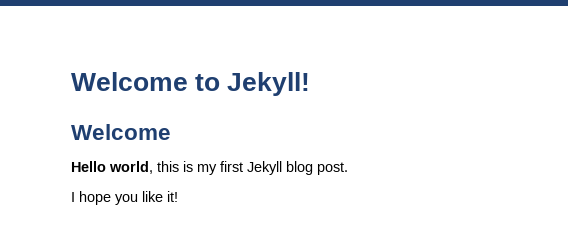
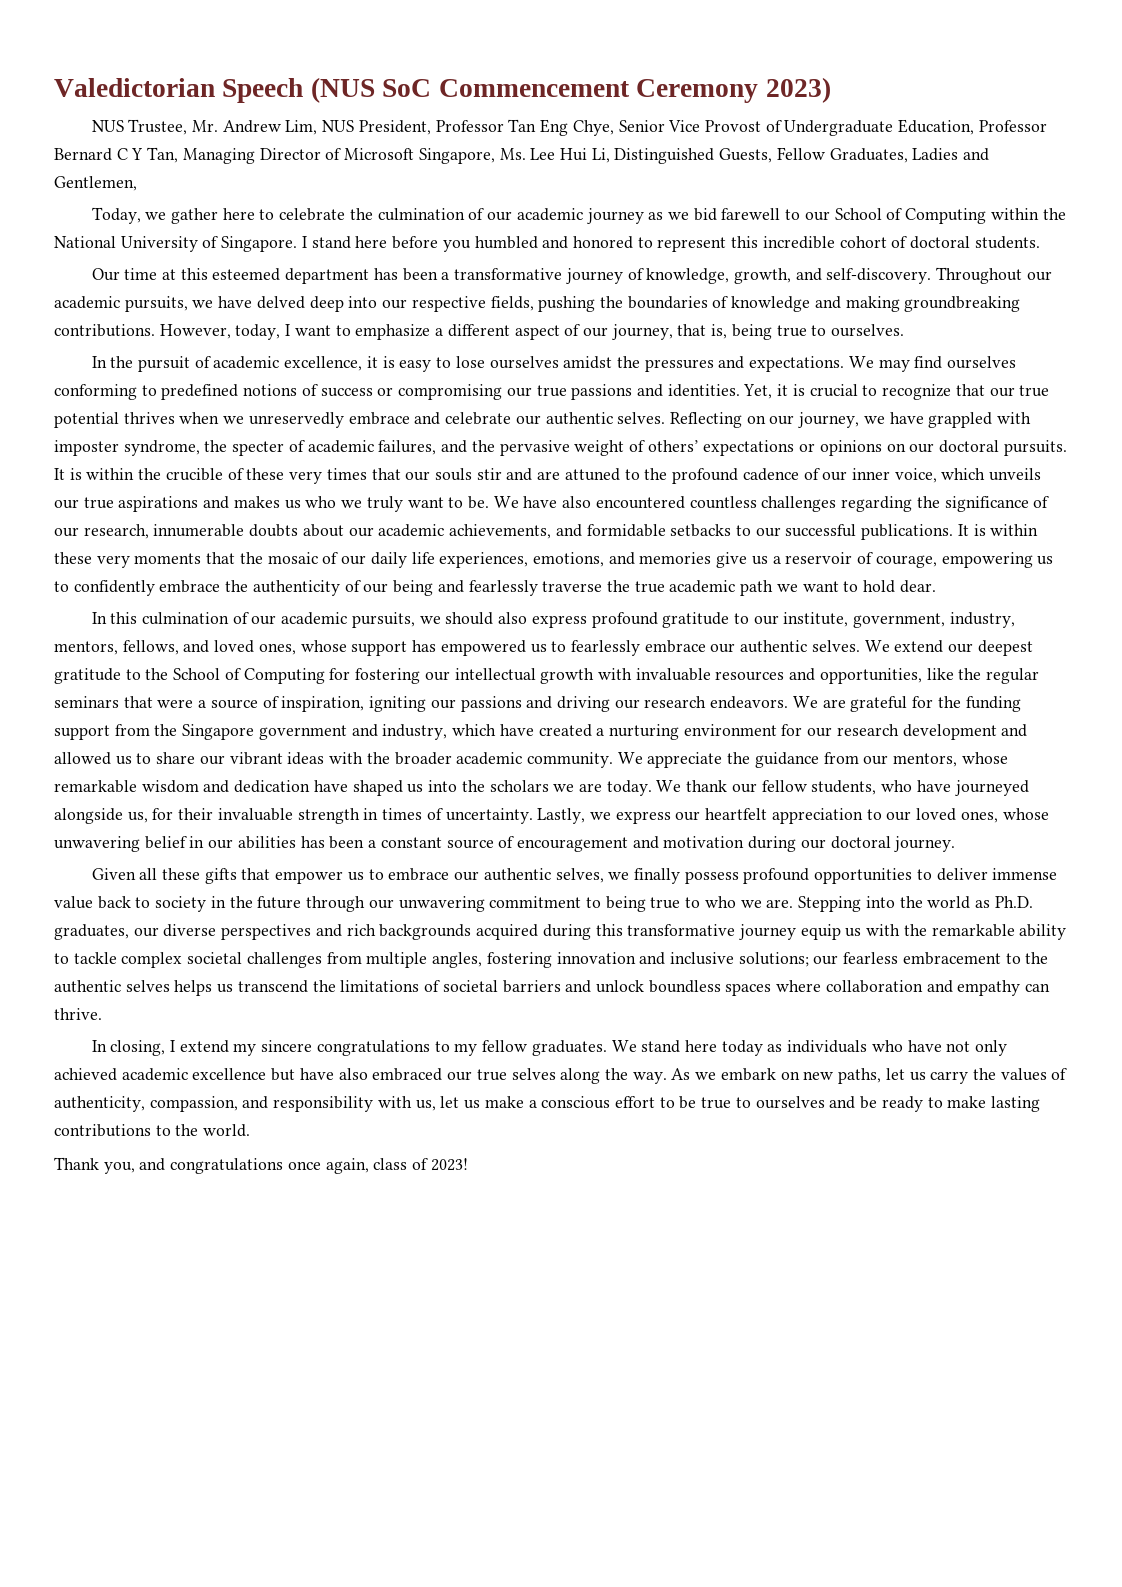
- Welcome to Jekyll!
- Welcome
- Hello world, this is my first Jekyll blog post.
- I hope you like it!
+ Valedictorian Speech (NUS SoC Commencement Ceremony 2023)
+ NUS Trustee, Mr. Andrew Lim, NUS President, Professor Tan Eng Chye, Senior Vice Provost of Undergraduate Education, Professor Bernard C Y Tan, Managing Director of Microsoft Singapore, Ms. Lee Hui Li, Distinguished Guests, Fellow Graduates, Ladies and Gentlemen,
+ Today, we gather here to celebrate the culmination of our academic journey as we bid farewell to our School of Computing within the National University of Singapore. I stand here before you humbled and honored to represent this incredible cohort of doctoral students.
+ Our time at this esteemed department has been a transformative journey of knowledge, growth, and self-discovery. Throughout our academic pursuits, we have delved deep into our respective fields, pushing the boundaries of knowledge and making groundbreaking contributions. However, today, I want to emphasize a different aspect of our journey, that is, being true to ourselves.
+ In the pursuit of academic excellence, it is easy to lose ourselves amidst the pressures and expectations. We may find ourselves conforming to predefined notions of success or compromising our true passions and identities. Yet, it is crucial to recognize that our true potential thrives when we unreservedly embrace and celebrate our authentic selves. Reflecting on our journey, we have grappled with imposter syndrome, the specter of academic failures, and the pervasive weight of others’ expectations or opinions on our doctoral pursuits. It is within the crucible of these very times that our souls stir and are attuned to the profound cadence of our inner voice, which unveils our true aspirations and makes us who we truly want to be. We have also encountered countless challenges regarding the significance of our research, innumerable doubts about our academic achievements, and formidable setbacks to our successful publications. It is within these very moments that the mosaic of our daily life experiences, emotions, and memories give us a reservoir of courage, empowering us to confidently embrace the authenticity of our being and fearlessly traverse the true academic path we want to hold dear.
+ In this culmination of our academic pursuits, we should also express profound gratitude to our institute, government, industry, mentors, fellows, and loved ones, whose support has empowered us to fearlessly embrace our authentic selves. We extend our deepest gratitude to the School of Computing for fostering our intellectual growth with invaluable resources and opportunities, like the regular seminars that were a source of inspiration, igniting our passions and driving our research endeavors. We are grateful for the funding support from the Singapore government and industry, which have created a nurturing environment for our research development and allowed us to share our vibrant ideas with the broader academic community. We appreciate the guidance from our mentors, whose remarkable wisdom and dedication have shaped us into the scholars we are today. We thank our fellow students, who have journeyed alongside us, for their invaluable strength in times of uncertainty. Lastly, we express our heartfelt appreciation to our loved ones, whose unwavering belief in our abilities has been a constant source of encouragement and motivation during our doctoral journey.
+ Given all these gifts that empower us to embrace our authentic selves, we finally possess profound opportunities to deliver immense value back to society in the future through our unwavering commitment to being true to who we are. Stepping into the world as Ph.D. graduates, our diverse perspectives and rich backgrounds acquired during this transformative journey equip us with the remarkable ability to tackle complex societal challenges from multiple angles, fostering innovation and inclusive solutions; our fearless embracement to the authentic selves helps us transcend the limitations of societal barriers and unlock boundless spaces where collaboration and empathy can thrive.
+ In closing, I extend my sincere congratulations to my fellow graduates. We stand here today as individuals who have not only achieved academic excellence but have also embraced our true selves along the way. As we embark on new paths, let us carry the values of authenticity, compassion, and responsibility with us, let us make a conscious effort to be true to ourselves and be ready to make lasting contributions to the world.
+ Thank you, and congratulations once again, class of 2023!

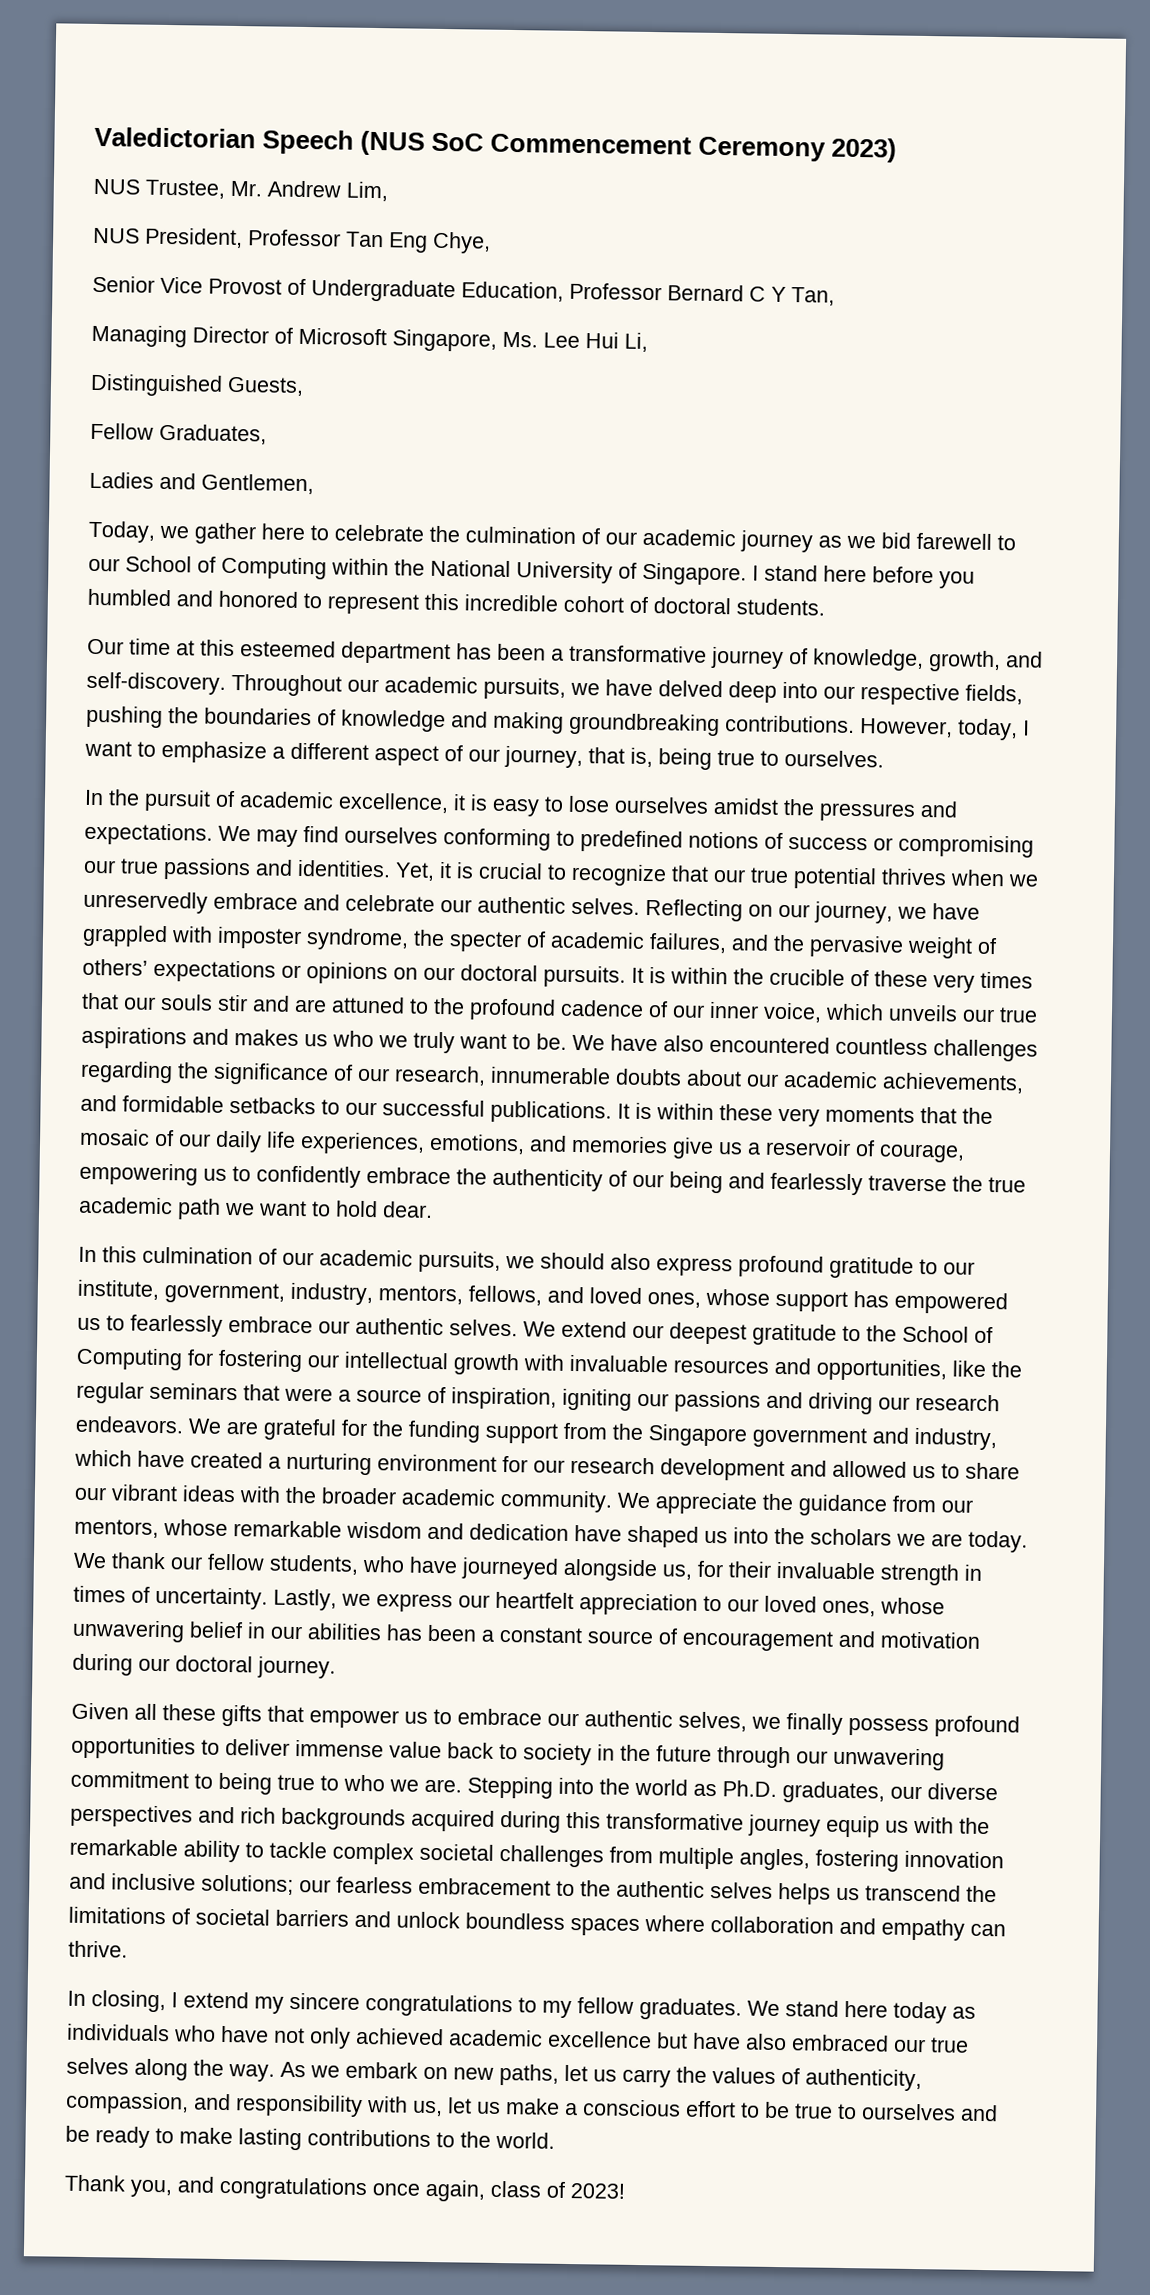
- NUS Trustee, Mr. Andrew Lim, NUS President, Professor Tan Eng Chye, Senior Vice Provost of Undergraduate Education, Professor Bernard C Y Tan, Managing Director of Microsoft Singapore, Ms. Lee Hui Li, Distinguished Guests, Fellow Graduates, Ladies and Gentlemen,
+ NUS Trustee, Mr. Andrew Lim,
+ NUS President, Professor Tan Eng Chye,
+ Senior Vice Provost of Undergraduate Education, Professor Bernard C Y Tan,
+ Managing Director of Microsoft Singapore, Ms. Lee Hui Li,
+ Distinguished Guests,
+ Fellow Graduates,
+ Ladies and Gentlemen,

